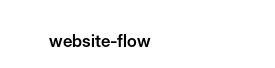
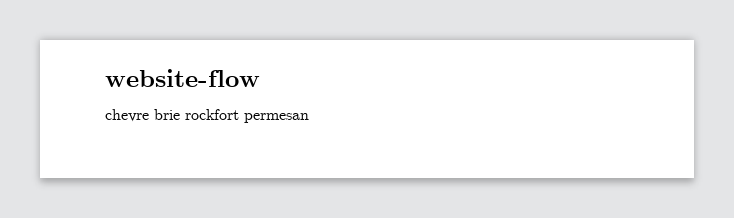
+ chevre brie rockfort permesan

